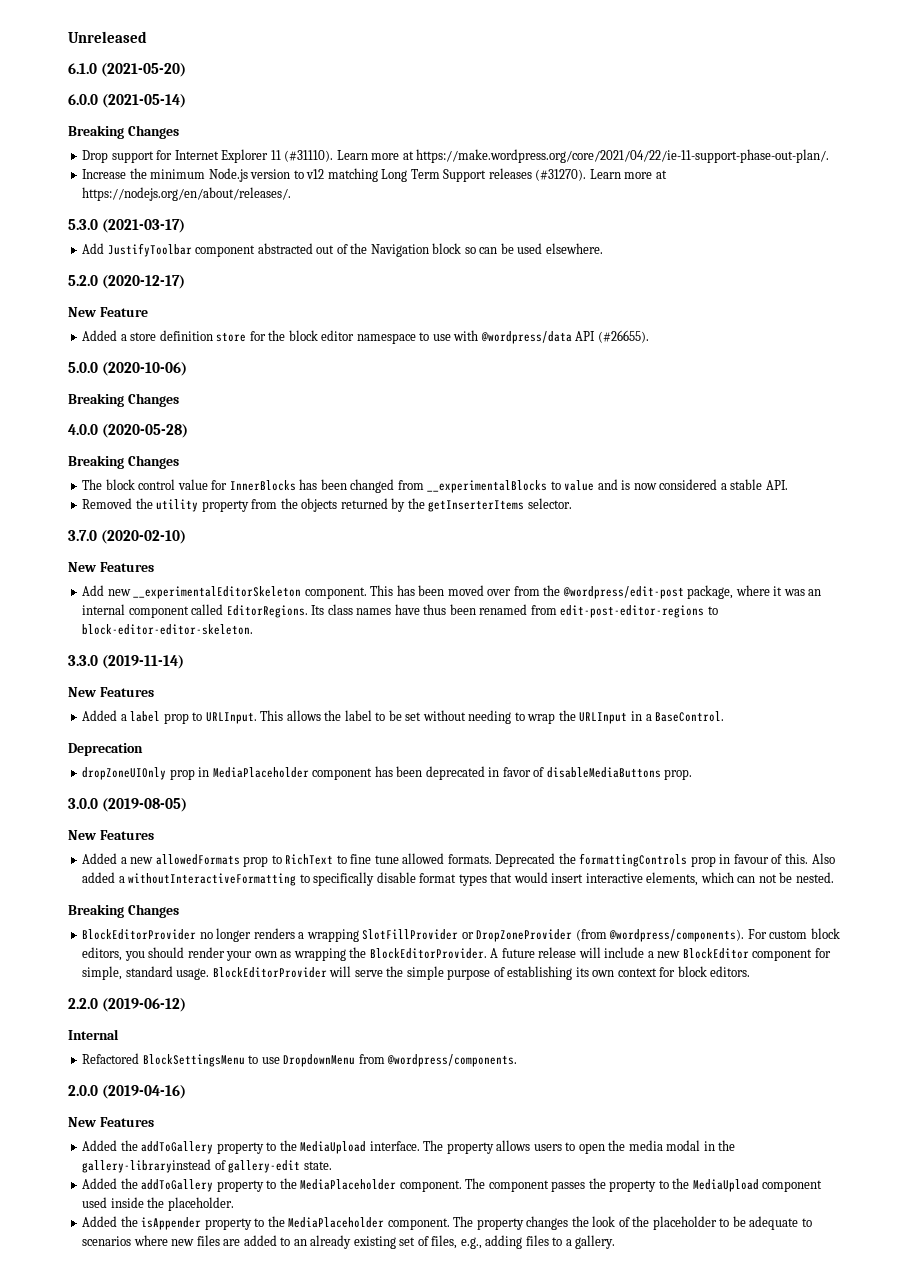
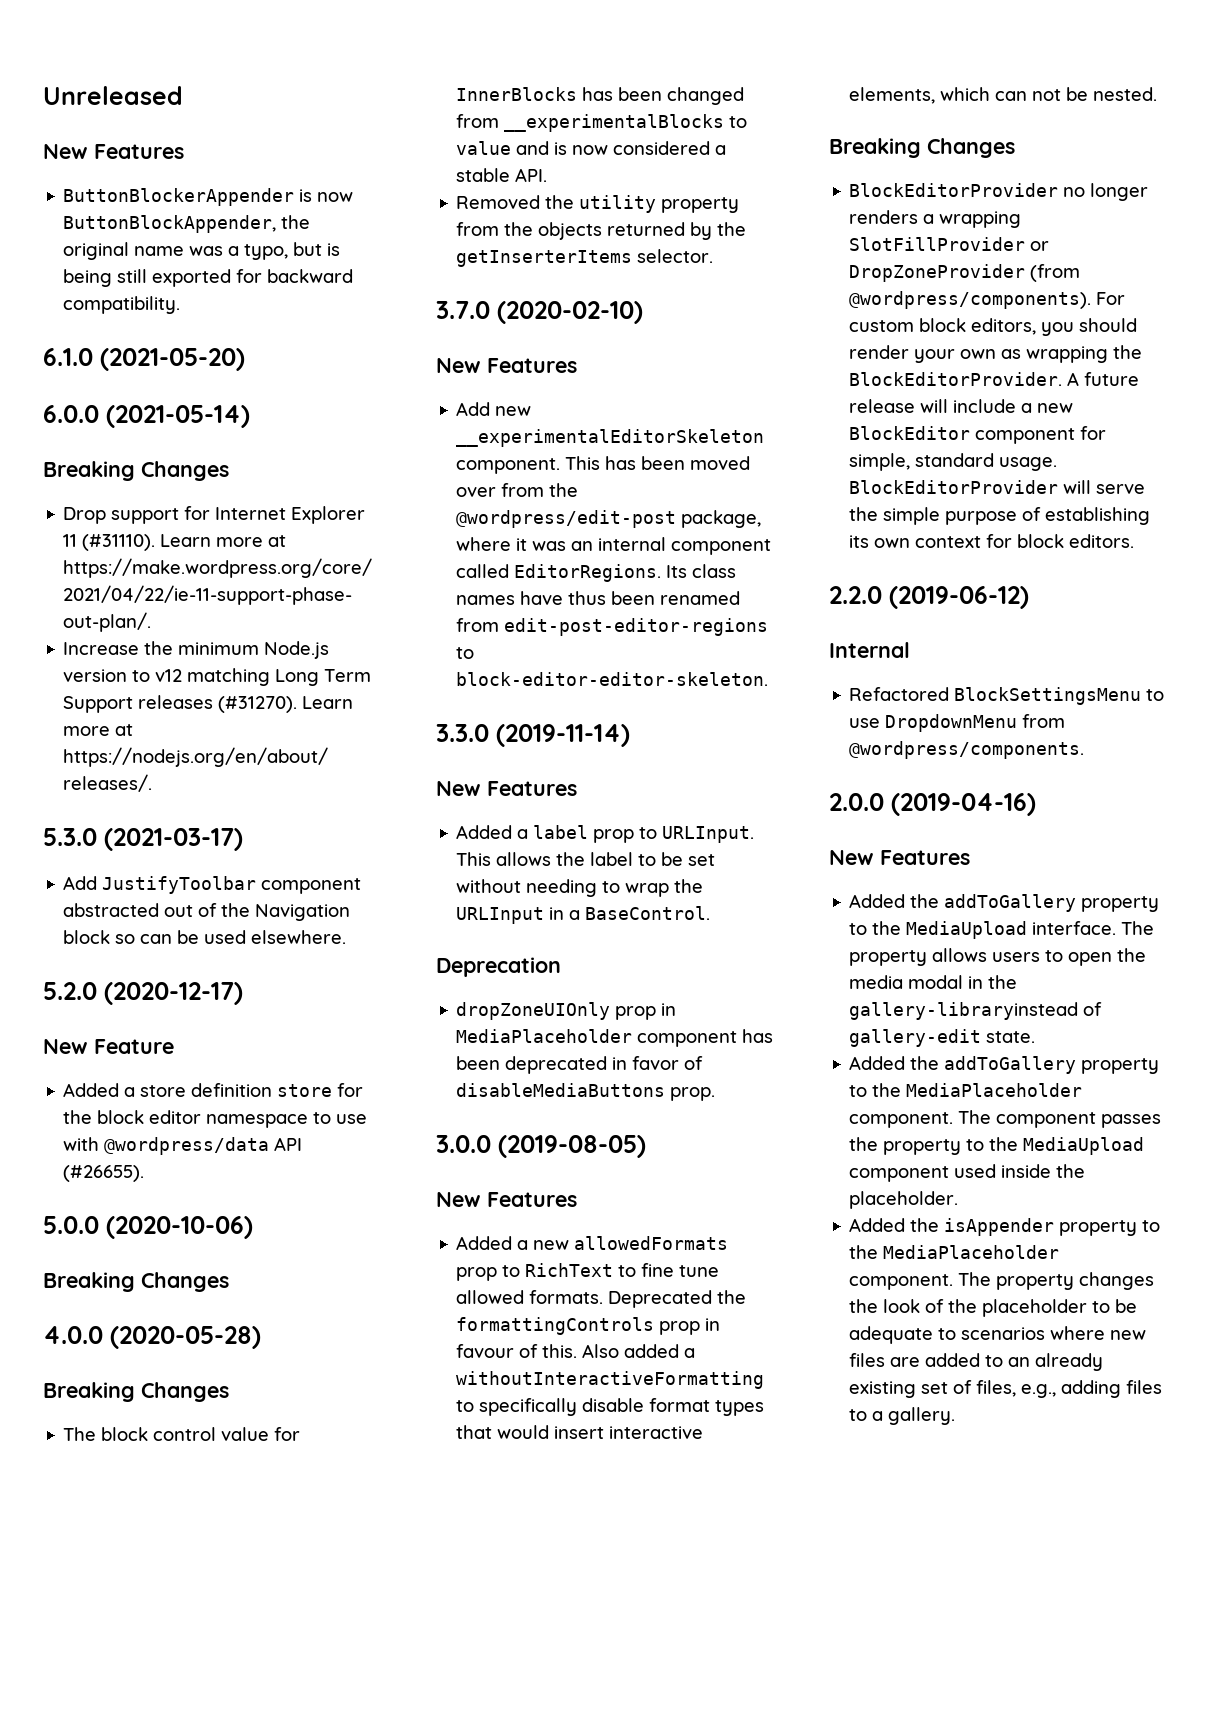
  Unreleased
+ New Features
+ ButtonBlockerAppender is now ButtonBlockAppender, the original name was a typo, but is being still exported for backward compatibility.

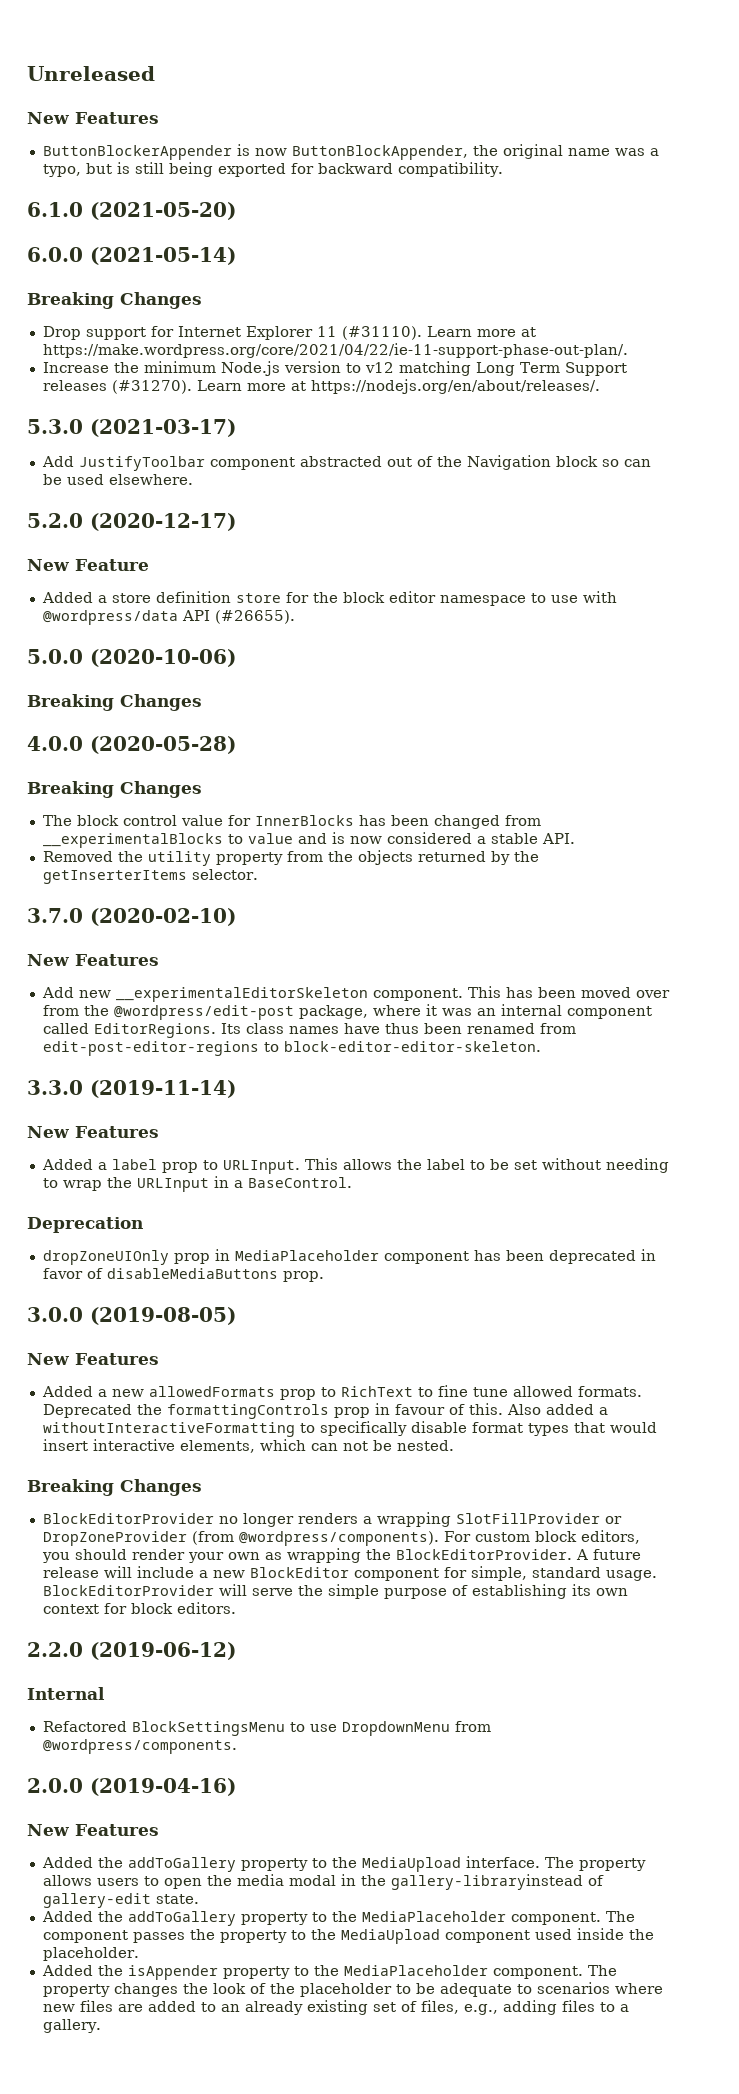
- ButtonBlockerAppender is now ButtonBlockAppender, the original name was a typo, but is being still exported for backward compatibility.
+ ButtonBlockerAppender is now ButtonBlockAppender, the original name was a typo, but is still being exported for backward compatibility.

